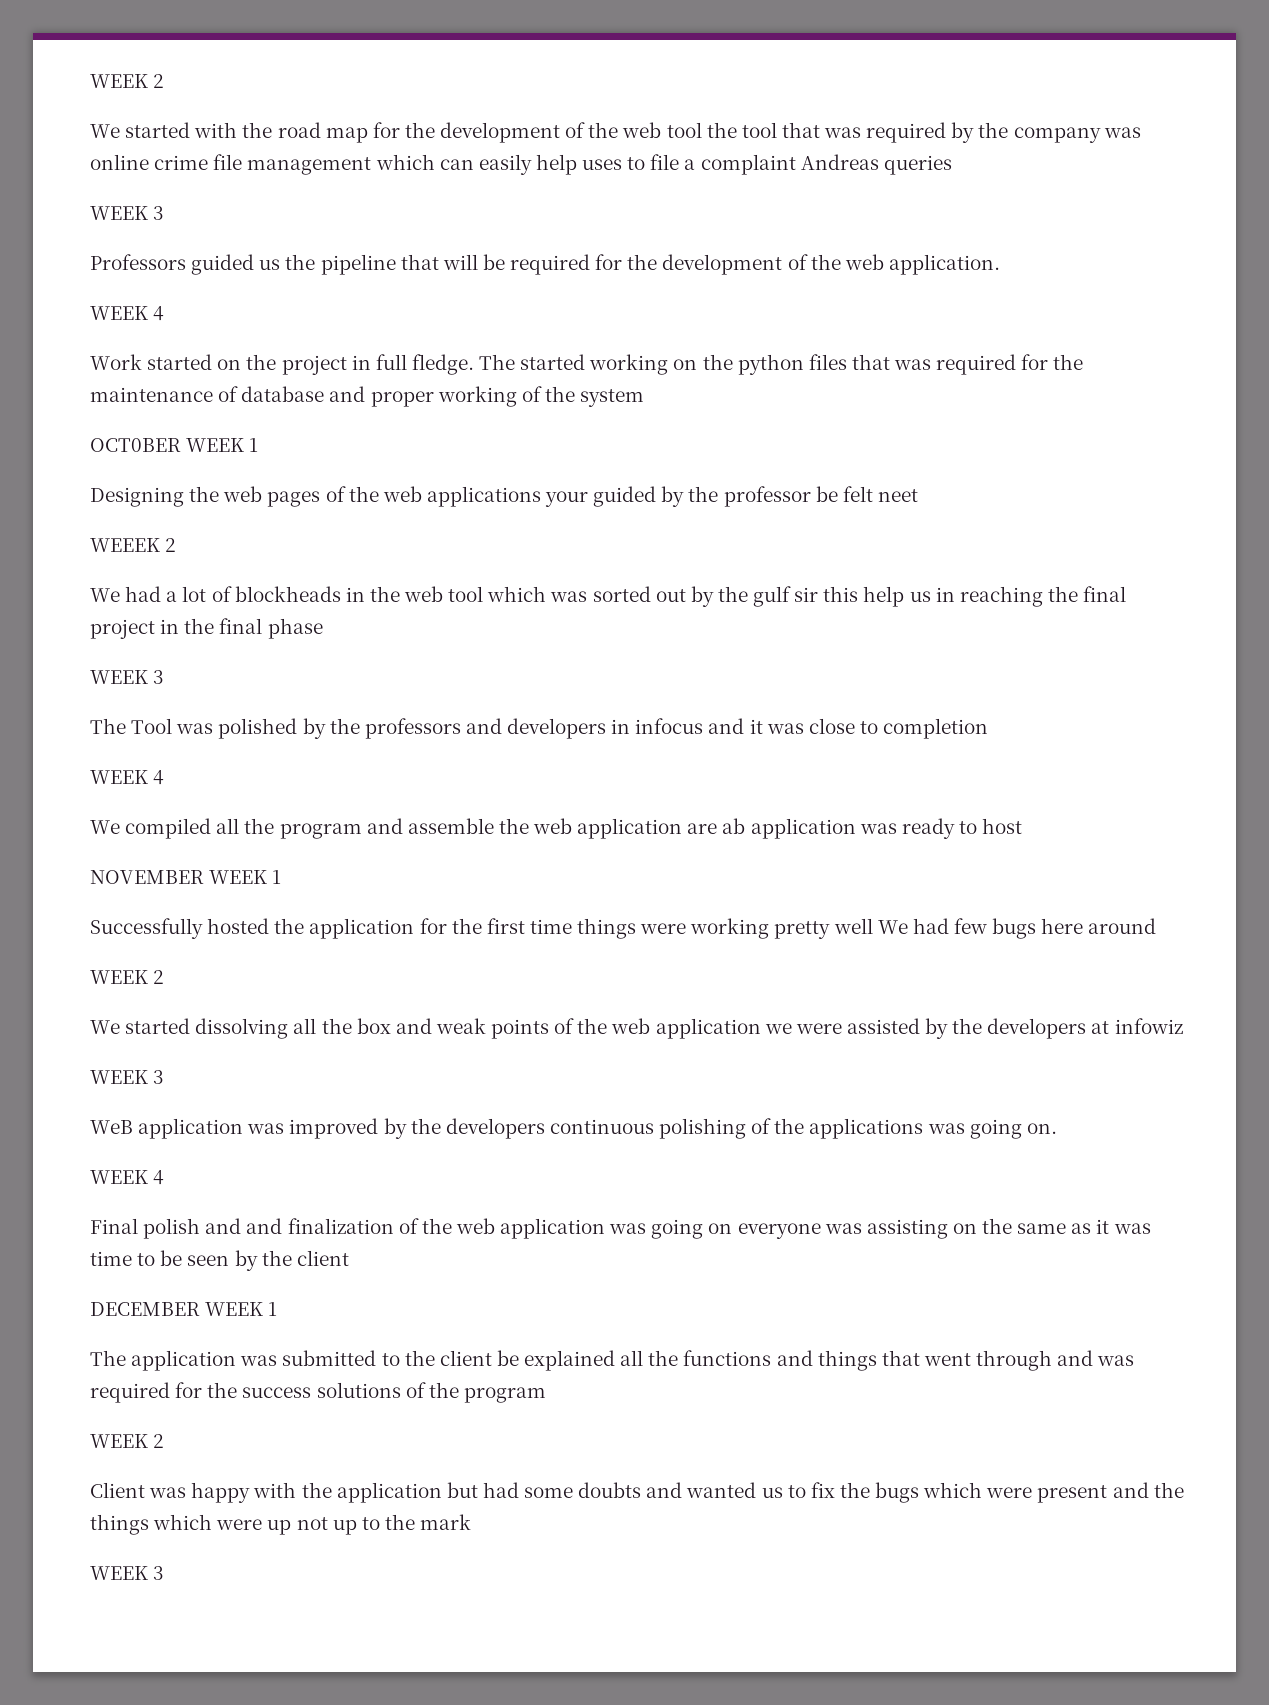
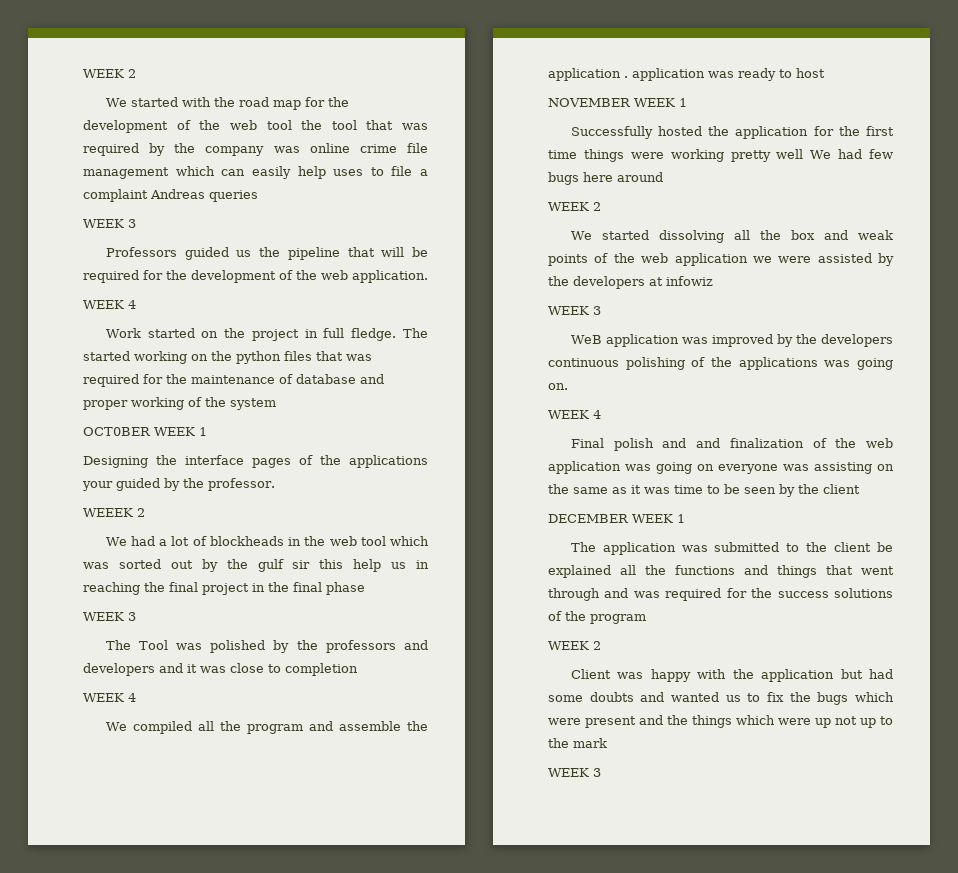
- Designing the web pages of the web applications your guided by the professor be felt neet
+ Designing the interface pages of the applications your guided by the professor.
- The Tool was polished by the professors and developers in infocus and it was close to completion
+ The Tool was polished by the professors and developers and it was close to completion
- We compiled all the program and assemble the web application are ab application was ready to host
+ We compiled all the program and assemble the application . application was ready to host

